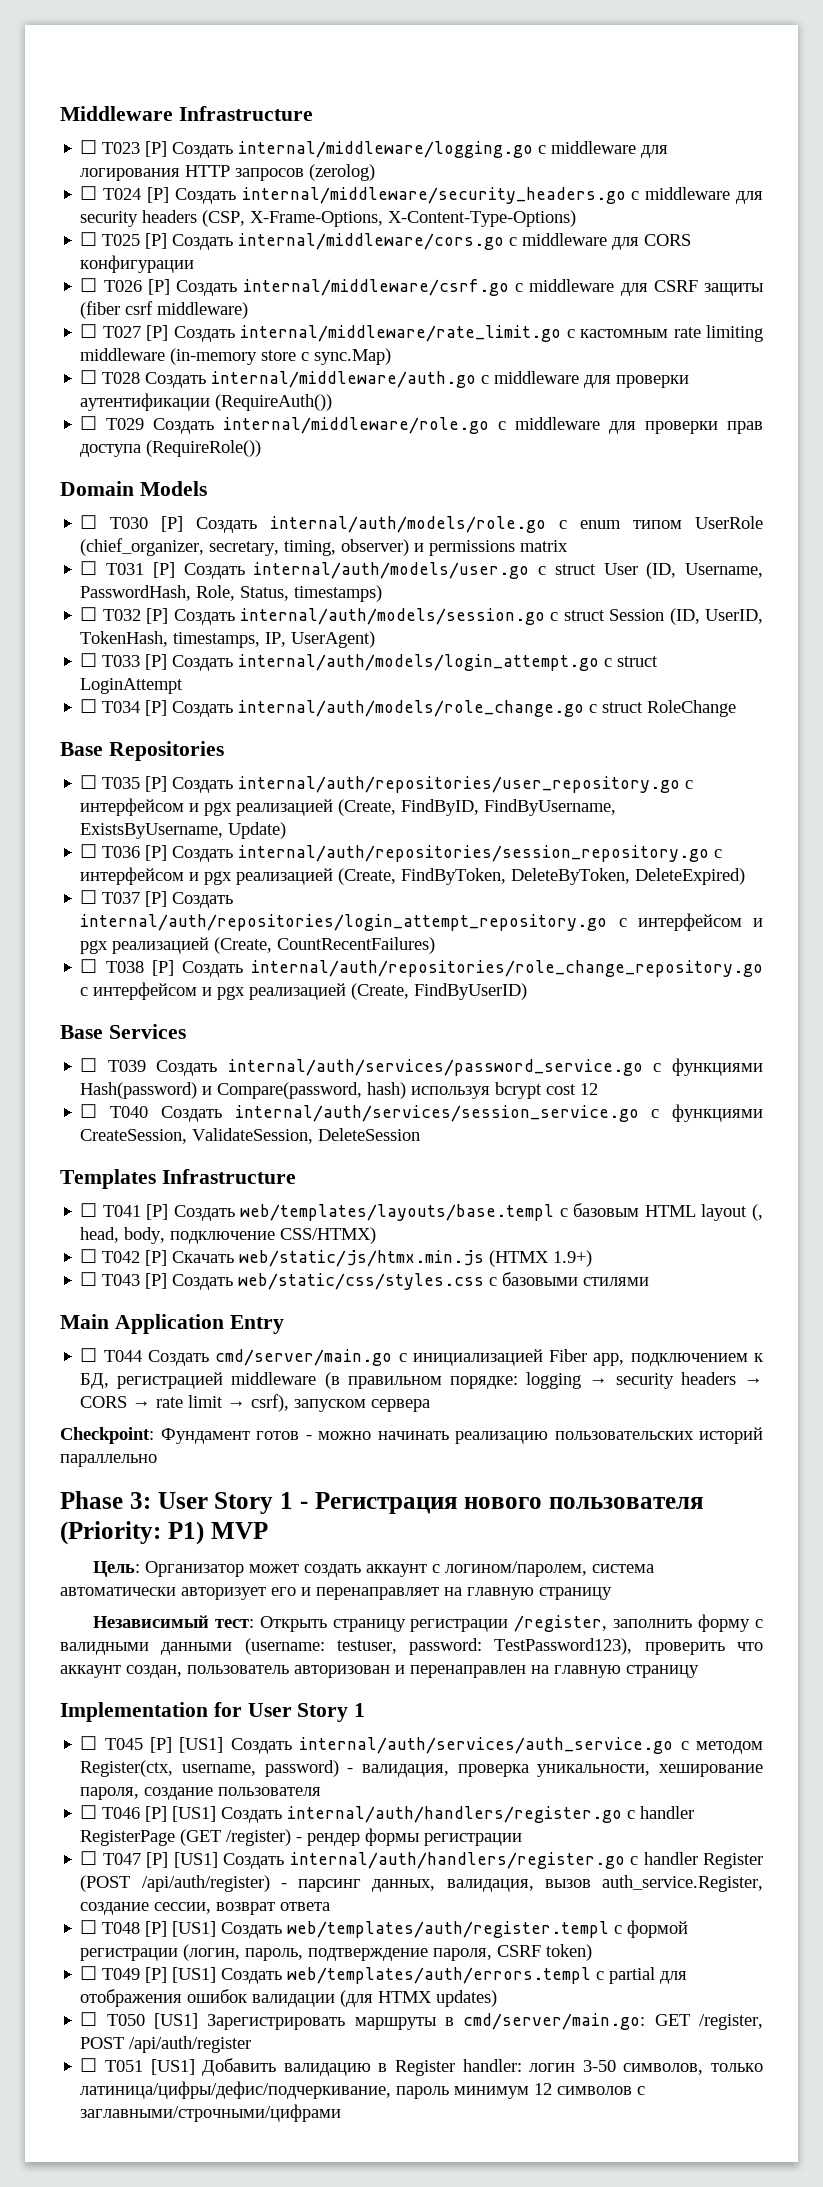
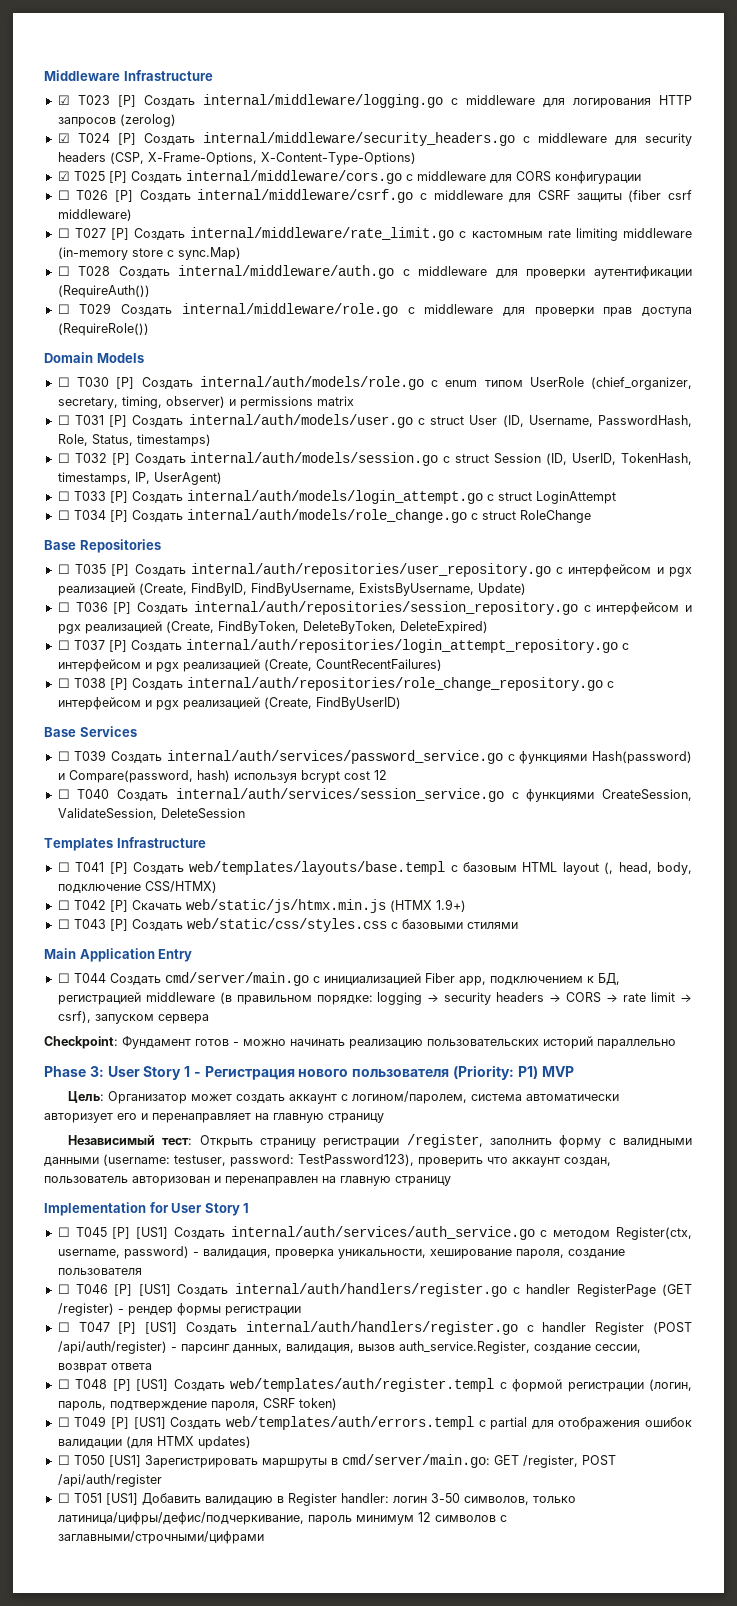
- ☐ T023 [P] Создать internal/middleware/logging.go с middleware для логирования HTTP запросов (zerolog)
+ ☑ T023 [P] Создать internal/middleware/logging.go с middleware для логирования HTTP запросов (zerolog)
- ☐ T024 [P] Создать internal/middleware/security_headers.go с middleware для security headers (CSP, X-Frame-Options, X-Content-Type-Options)
+ ☑ T024 [P] Создать internal/middleware/security_headers.go с middleware для security headers (CSP, X-Frame-Options, X-Content-Type-Options)
- ☐ T025 [P] Создать internal/middleware/cors.go с middleware для CORS конфигурации
+ ☑ T025 [P] Создать internal/middleware/cors.go с middleware для CORS конфигурации

